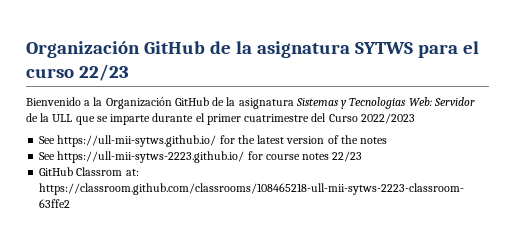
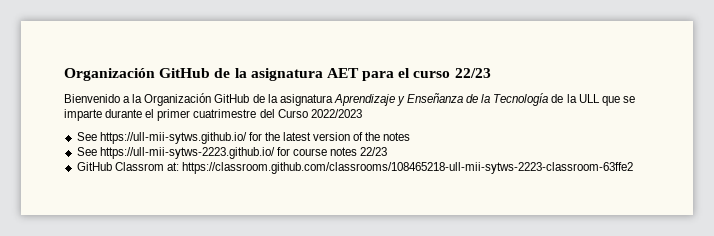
- Organización GitHub de la asignatura SYTWS para el curso 22/23
+ Organización GitHub de la asignatura AET para el curso 22/23
- Bienvenido a la Organización GitHub de la asignatura Sistemas y Tecnologías Web: Servidor de la ULL que se imparte durante el primer cuatrimestre del Curso 2022/2023
+ Bienvenido a la Organización GitHub de la asignatura Aprendizaje y Enseñanza de la Tecnología de la ULL que se imparte durante el primer cuatrimestre del Curso 2022/2023

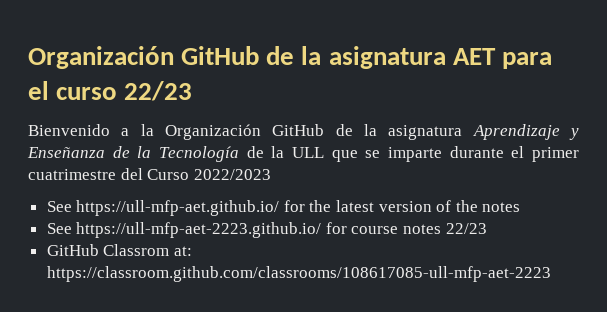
- See https://ull-mii-sytws.github.io/ for the latest version of the notes
+ See https://ull-mfp-aet.github.io/ for the latest version of the notes
- See https://ull-mii-sytws-2223.github.io/ for course notes 22/23
+ See https://ull-mfp-aet-2223.github.io/ for course notes 22/23
- GitHub Classrom at: https://classroom.github.com/classrooms/108465218-ull-mii-sytws-2223-classroom-63ffe2
+ GitHub Classrom at: https://classroom.github.com/classrooms/108617085-ull-mfp-aet-2223

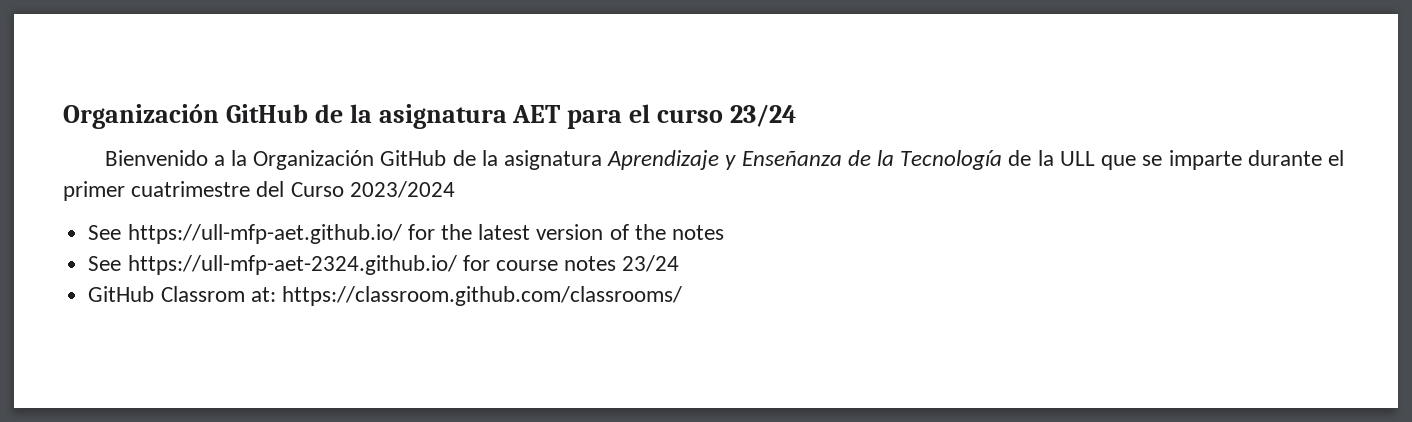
- Organización GitHub de la asignatura AET para el curso 22/23
+ Organización GitHub de la asignatura AET para el curso 23/24
- Bienvenido a la Organización GitHub de la asignatura Aprendizaje y Enseñanza de la Tecnología de la ULL que se imparte durante el primer cuatrimestre del Curso 2022/2023
+ Bienvenido a la Organización GitHub de la asignatura Aprendizaje y Enseñanza de la Tecnología de la ULL que se imparte durante el primer cuatrimestre del Curso 2023/2024
- See https://ull-mfp-aet-2223.github.io/ for course notes 22/23
+ See https://ull-mfp-aet-2324.github.io/ for course notes 23/24
- GitHub Classrom at: https://classroom.github.com/classrooms/108617085-ull-mfp-aet-2223
+ GitHub Classrom at: https://classroom.github.com/classrooms/

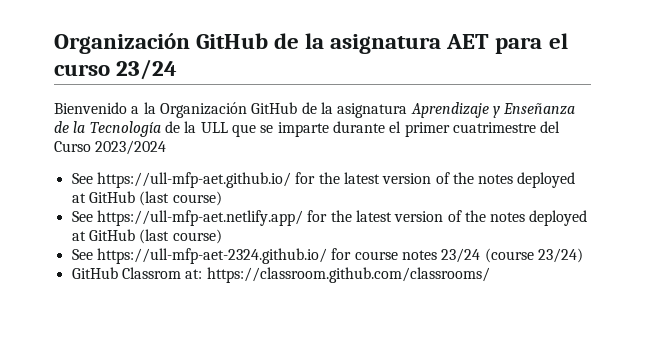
- See https://ull-mfp-aet.github.io/ for the latest version of the notes
+ See https://ull-mfp-aet.github.io/ for the latest version of the notes deployed at GitHub (last course)
+ See https://ull-mfp-aet.netlify.app/ for the latest version of the notes deployed at GitHub (last course)
- See https://ull-mfp-aet-2324.github.io/ for course notes 23/24
+ See https://ull-mfp-aet-2324.github.io/ for course notes 23/24 (course 23/24)

